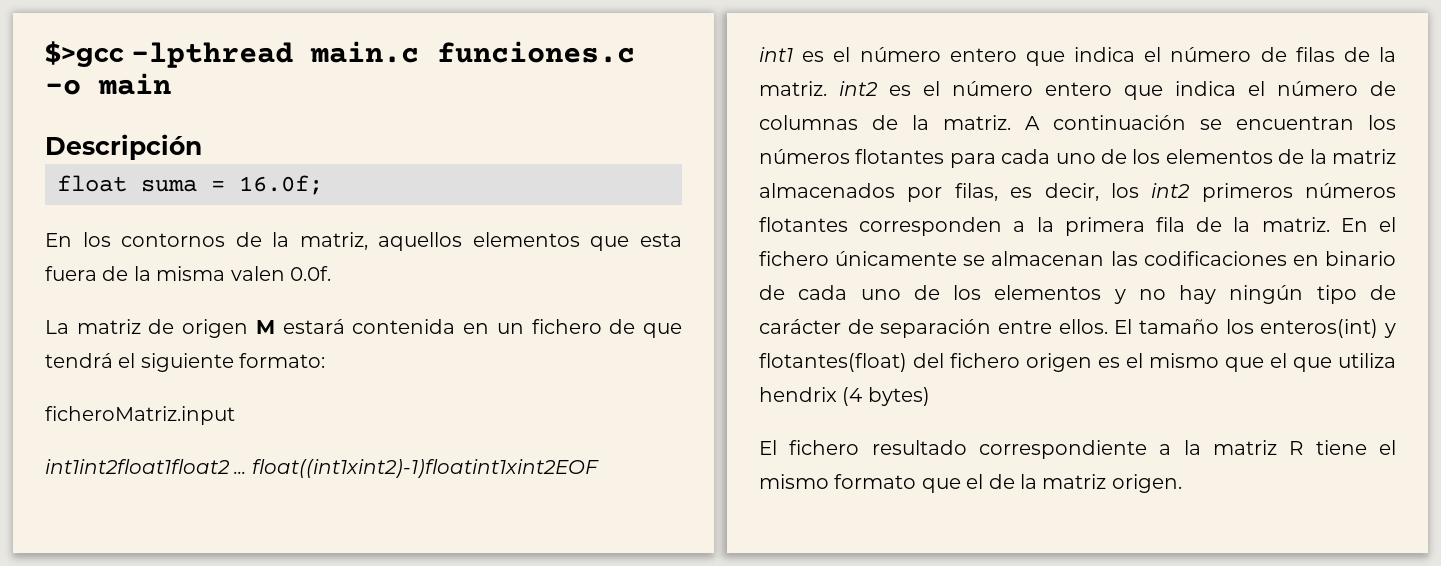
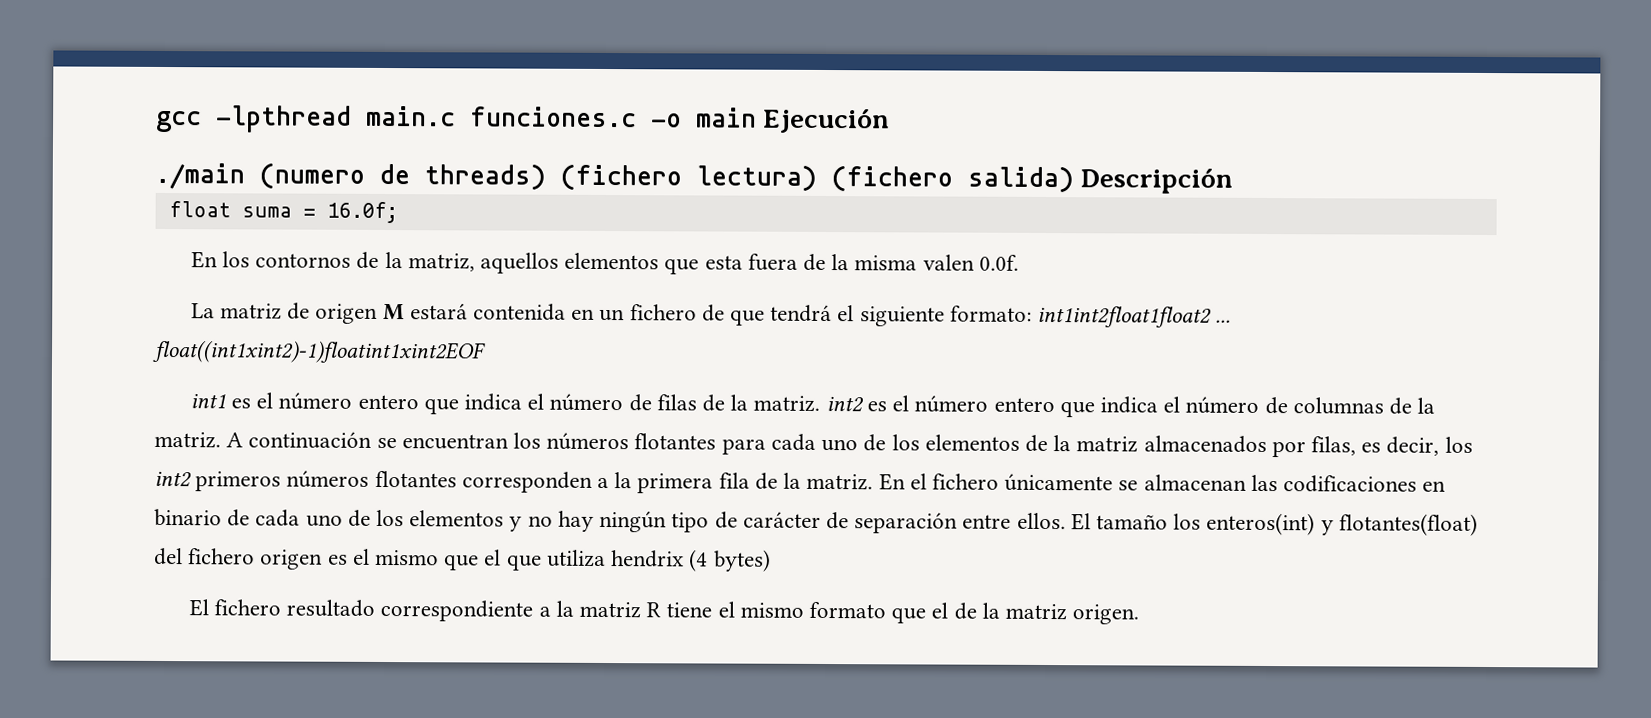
- $>gcc -lpthread main.c funciones.c -o main
- Descripción
+ gcc -lpthread main.c funciones.c -o main Ejecución
+ ./main (numero de threads) (fichero lectura) (fichero salida) Descripción
- La matriz de origen M estará contenida en un fichero de que tendrá el siguiente formato:
- ficheroMatriz.input
- int1int2float1float2 ... float((int1xint2)-1)floatint1xint2EOF
+ La matriz de origen M estará contenida en un fichero de que tendrá el siguiente formato: int1int2float1float2 ... float((int1xint2)-1)floatint1xint2EOF

